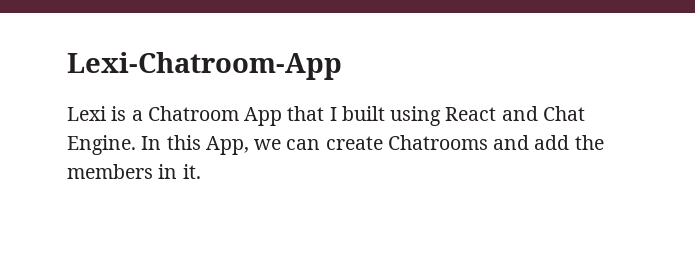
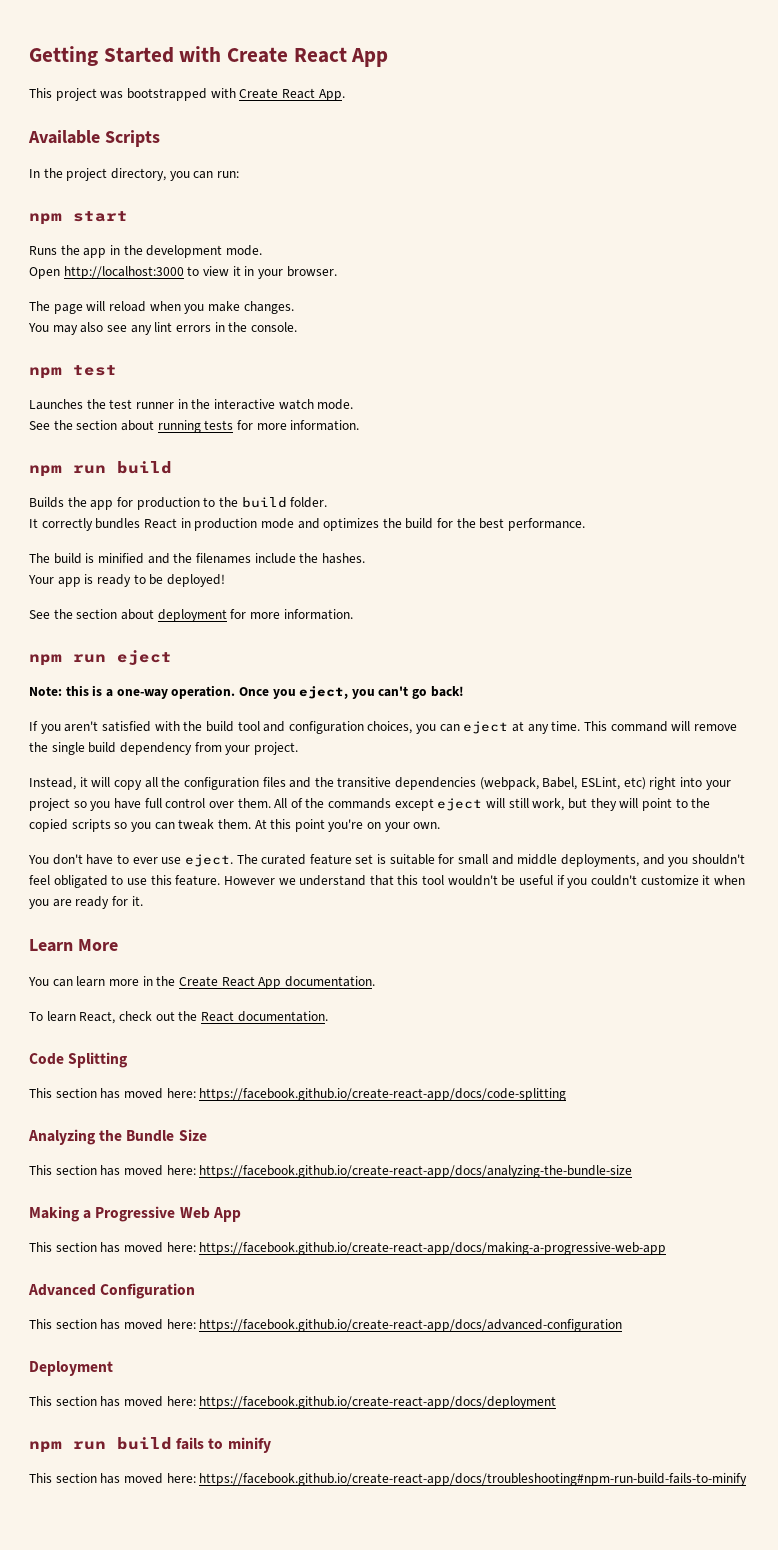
- Lexi-Chatroom-App
- Lexi is a Chatroom App that I built using React and Chat Engine. In this App, we can create Chatrooms and add the members in it.
+ Getting Started with Create React App
+ This project was bootstrapped with Create React App.
+ Available Scripts
+ In the project directory, you can run:
+ npm start
+ Runs the app in the development mode.
+ Open http://localhost:3000 to view it in your browser.
+ The page will reload when you make changes.
+ You may also see any lint errors in the console.
+ npm test
+ Launches the test runner in the interactive watch mode.
+ See the section about running tests for more information.
+ npm run build
+ Builds the app for production to the build folder.
+ It correctly bundles React in production mode and optimizes the build for the best performance.
+ The build is minified and the filenames include the hashes.
+ Your app is ready to be deployed!
+ See the section about deployment for more information.
+ npm run eject
+ Note: this is a one-way operation. Once you eject, you can't go back!
+ If you aren't satisfied with the build tool and configuration choices, you can eject at any time. This command will remove the single build dependency from your project.
+ Instead, it will copy all the configuration files and the transitive dependencies (webpack, Babel, ESLint, etc) right into your project so you have full control over them. All of the commands except eject will still work, but they will point to the copied scripts so you can tweak them. At this point you're on your own.
+ You don't have to ever use eject. The curated feature set is suitable for small and middle deployments, and you shouldn't feel obligated to use this feature. However we understand that this tool wouldn't be useful if you couldn't customize it when you are ready for it.
+ Learn More
+ You can learn more in the Create React App documentation.
+ To learn React, check out the React documentation.
+ Code Splitting
+ This section has moved here: https://facebook.github.io/create-react-app/docs/code-splitting
+ Analyzing the Bundle Size
+ This section has moved here: https://facebook.github.io/create-react-app/docs/analyzing-the-bundle-size
+ Making a Progressive Web App
+ This section has moved here: https://facebook.github.io/create-react-app/docs/making-a-progressive-web-app
+ Advanced Configuration
+ This section has moved here: https://facebook.github.io/create-react-app/docs/advanced-configuration
+ Deployment
+ This section has moved here: https://facebook.github.io/create-react-app/docs/deployment
+ npm run build fails to minify
+ This section has moved here: https://facebook.github.io/create-react-app/docs/troubleshooting#npm-run-build-fails-to-minify

